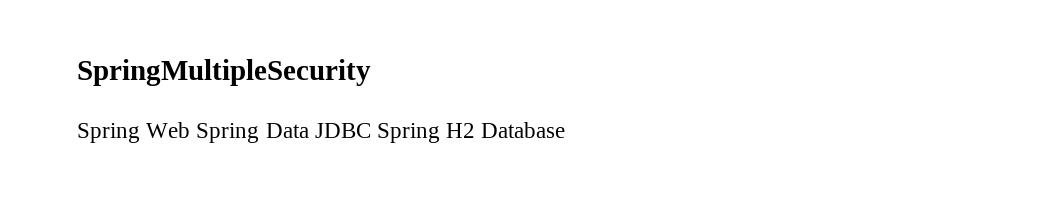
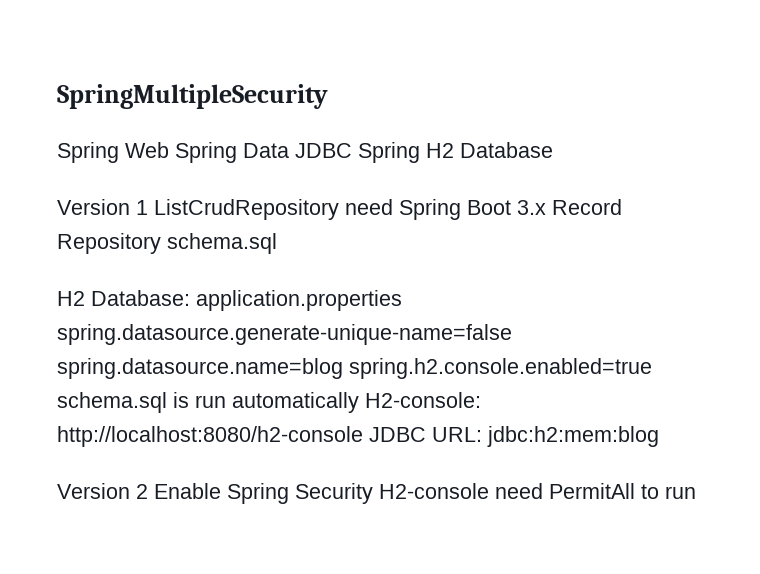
+ Version 1 ListCrudRepository need Spring Boot 3.x Record Repository schema.sql
+ H2 Database: application.properties spring.datasource.generate-unique-name=false spring.datasource.name=blog spring.h2.console.enabled=true schema.sql is run automatically H2-console: http://localhost:8080/h2-console JDBC URL: jdbc:h2:mem:blog
+ Version 2 Enable Spring Security H2-console need PermitAll to run

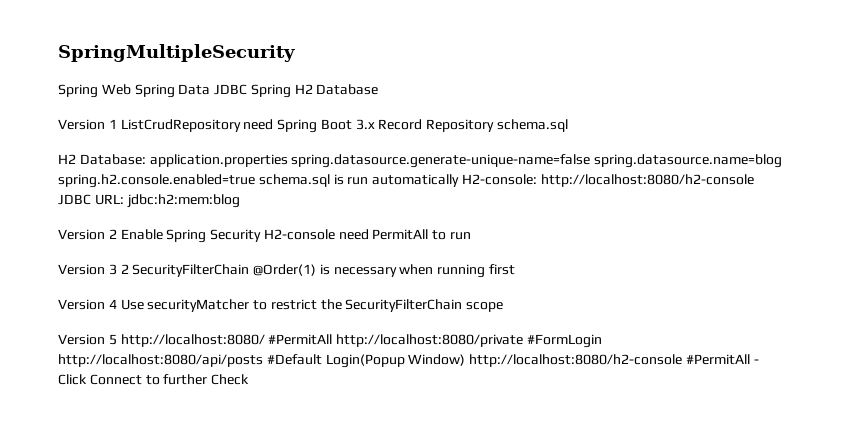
+ Version 3 2 SecurityFilterChain @Order(1) is necessary when running first
+ Version 4 Use securityMatcher to restrict the SecurityFilterChain scope
+ Version 5 http://localhost:8080/ #PermitAll http://localhost:8080/private #FormLogin http://localhost:8080/api/posts #Default Login(Popup Window) http://localhost:8080/h2-console #PermitAll - Click Connect to further Check

